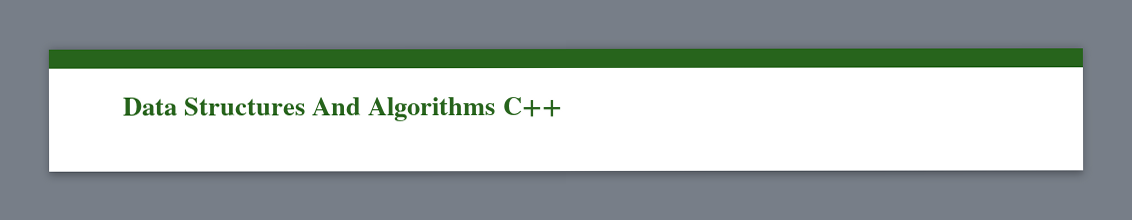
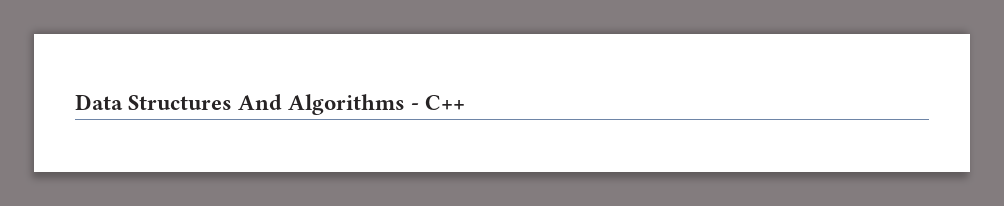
- Data Structures And Algorithms C++
+ Data Structures And Algorithms - C++

